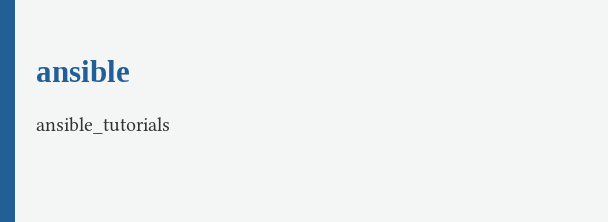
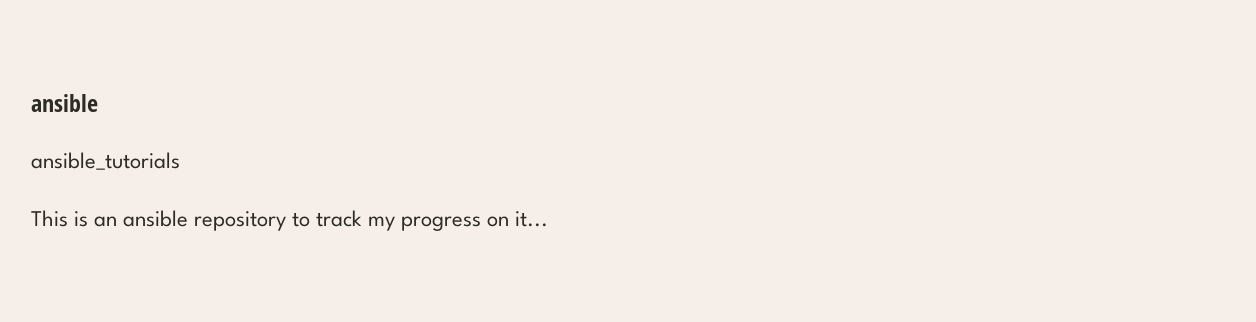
+ This is an ansible repository to track my progress on it...

